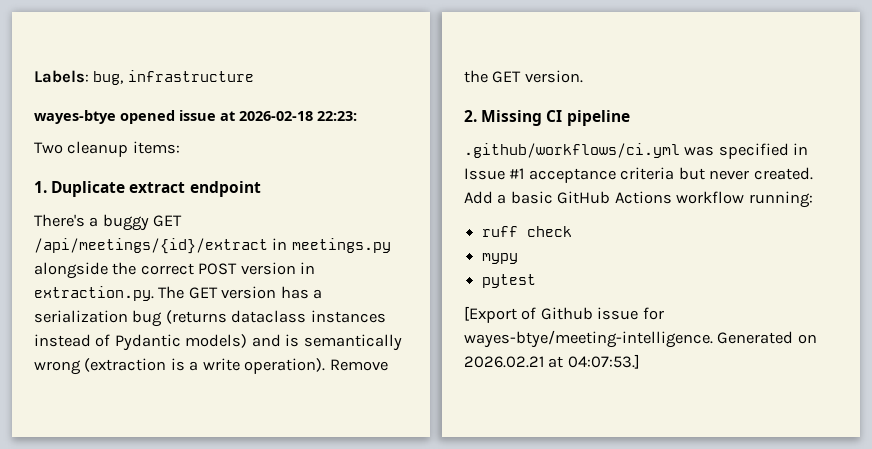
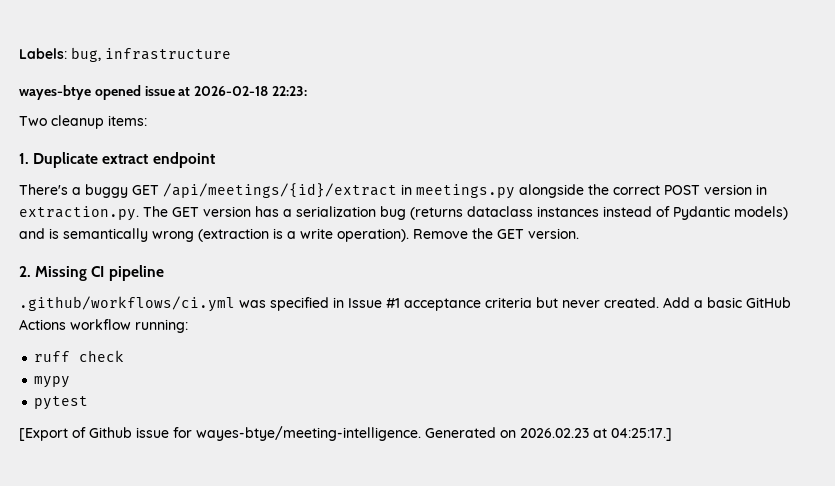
- Generated on 2026.02.21 at 04:07:53.]
+ Generated on 2026.02.23 at 04:25:17.]

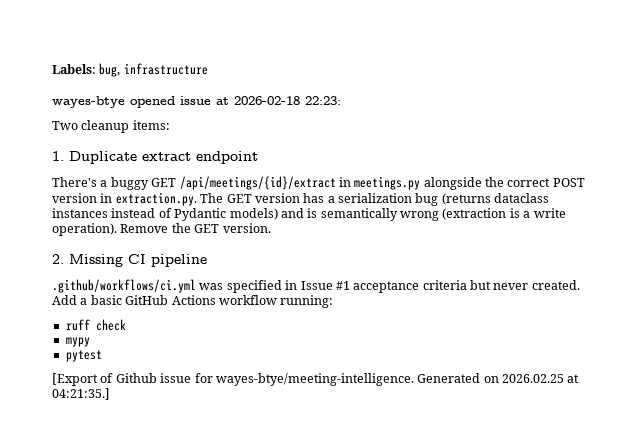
- Generated on 2026.02.23 at 04:25:17.]
+ Generated on 2026.02.25 at 04:21:35.]

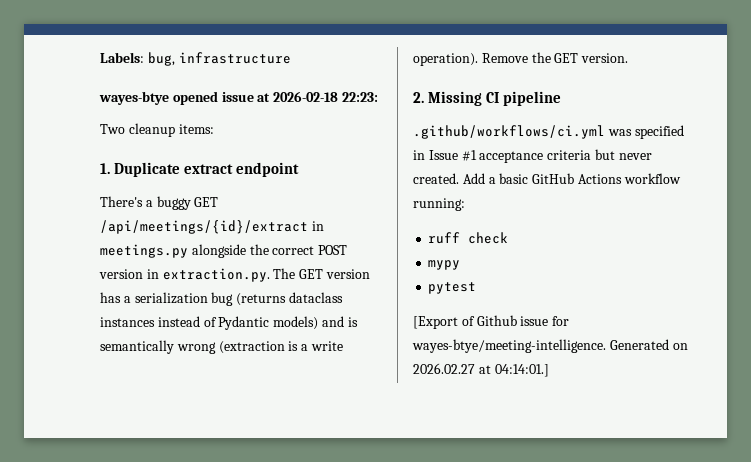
- Generated on 2026.02.25 at 04:21:35.]
+ Generated on 2026.02.27 at 04:14:01.]

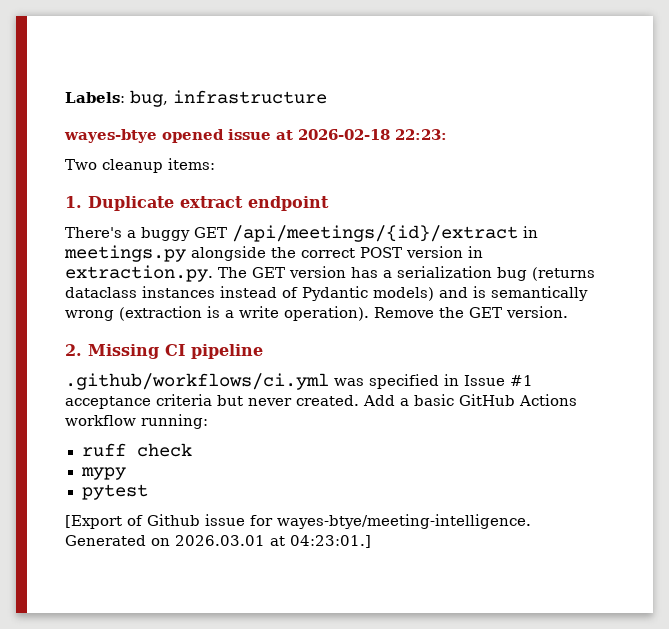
- Generated on 2026.02.27 at 04:14:01.]
+ Generated on 2026.03.01 at 04:23:01.]

